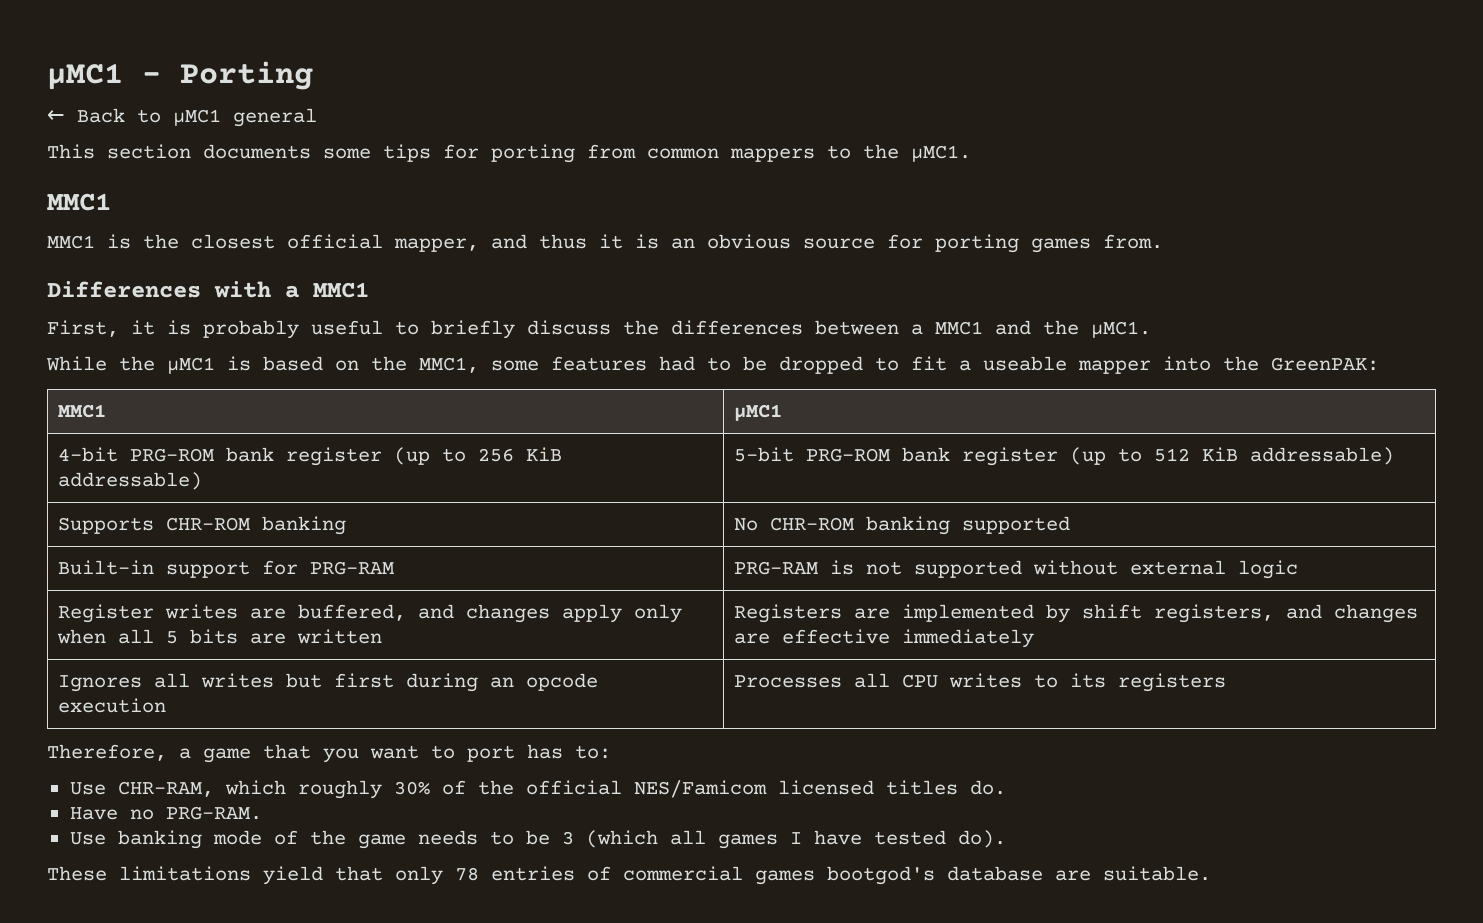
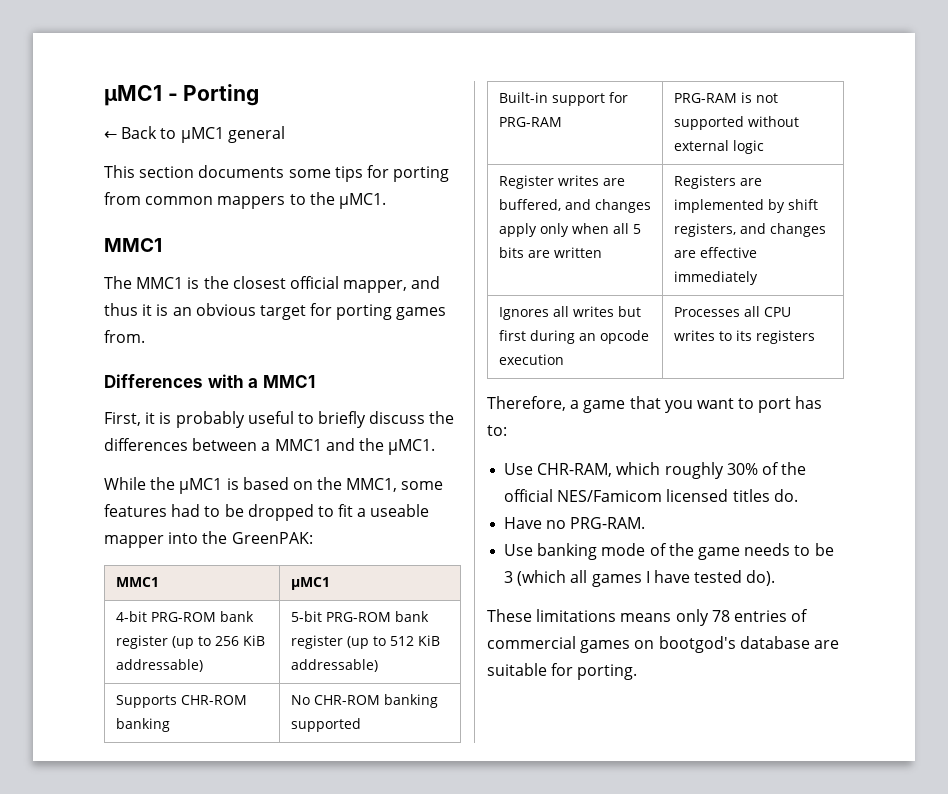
- MMC1 is the closest official mapper, and thus it is an obvious source for porting games from.
+ The MMC1 is the closest official mapper, and thus it is an obvious target for porting games from.
- These limitations yield that only 78 entries of commercial games bootgod's database are suitable.
+ These limitations means only 78 entries of commercial games on bootgod's database are suitable for porting.

